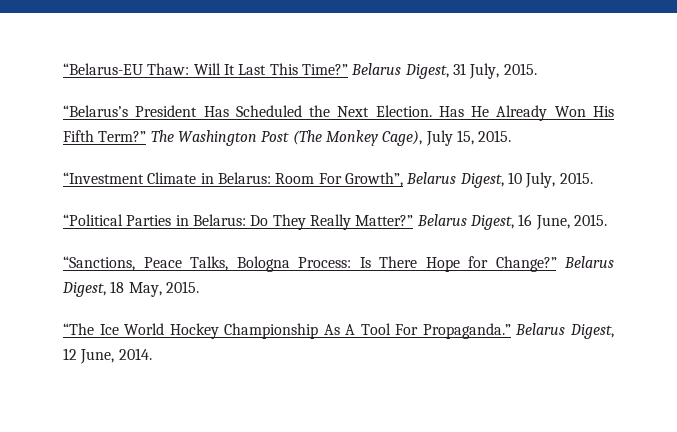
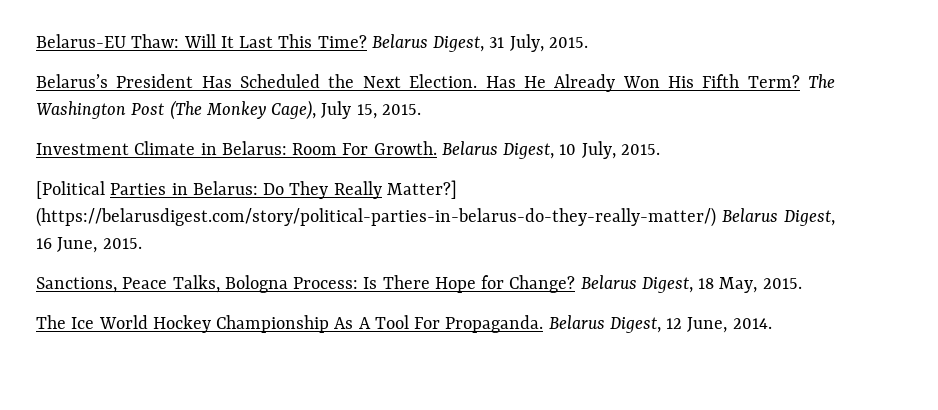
- “Belarus-EU Thaw: Will It Last This Time?”
+ Belarus-EU Thaw: Will It Last This Time?
- “Belarus’s President Has Scheduled the Next Election.
+ Belarus’s President Has Scheduled the Next Election.
- Has He Already Won His Fifth Term?”
+ Has He Already Won His Fifth Term?
- “Investment Climate in Belarus: Room For Growth”, Belarus Digest, 10 July, 2015.
+ Investment Climate in Belarus: Room For Growth. Belarus Digest, 10 July, 2015.
- “Political Parties in Belarus: Do They Really Matter?” Belarus Digest, 16 June, 2015.
+ [Political Parties in Belarus: Do They Really Matter?] (https://belarusdigest.com/story/political-parties-in-belarus-do-they-really-matter/) Belarus Digest, 16 June, 2015.
- “Sanctions, Peace Talks, Bologna Process: Is There Hope for Change?”
+ Sanctions, Peace Talks, Bologna Process: Is There Hope for Change?
- “The Ice World Hockey Championship As A Tool For Propaganda.”
+ The Ice World Hockey Championship As A Tool For Propaganda.

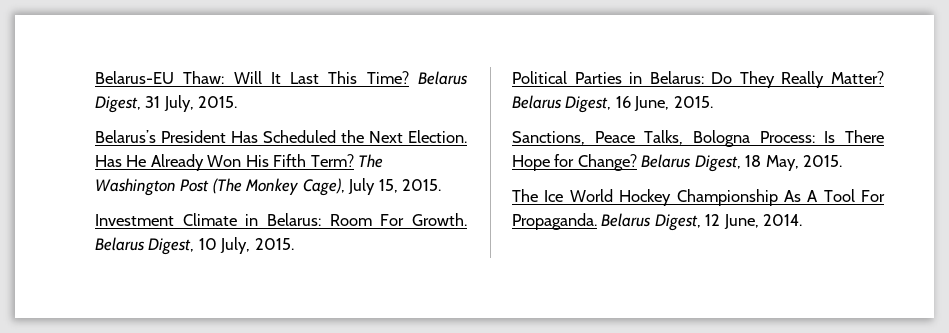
- [Political Parties in Belarus: Do They Really Matter?] (https://belarusdigest.com/story/political-parties-in-belarus-do-they-really-matter/) Belarus Digest, 16 June, 2015.
+ Political Parties in Belarus: Do They Really Matter? Belarus Digest, 16 June, 2015.

